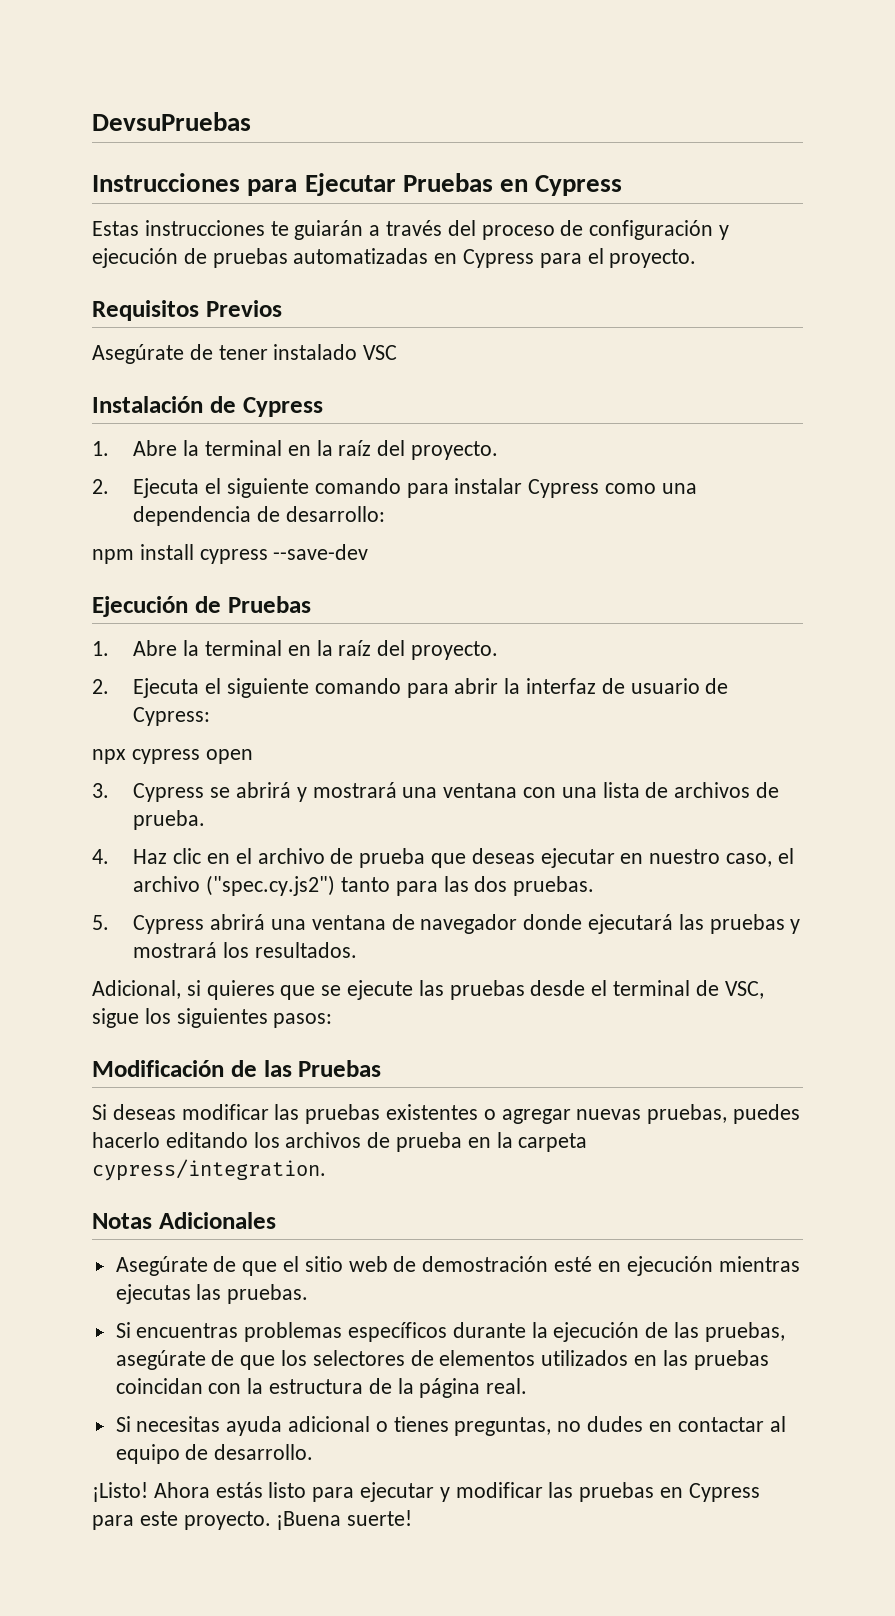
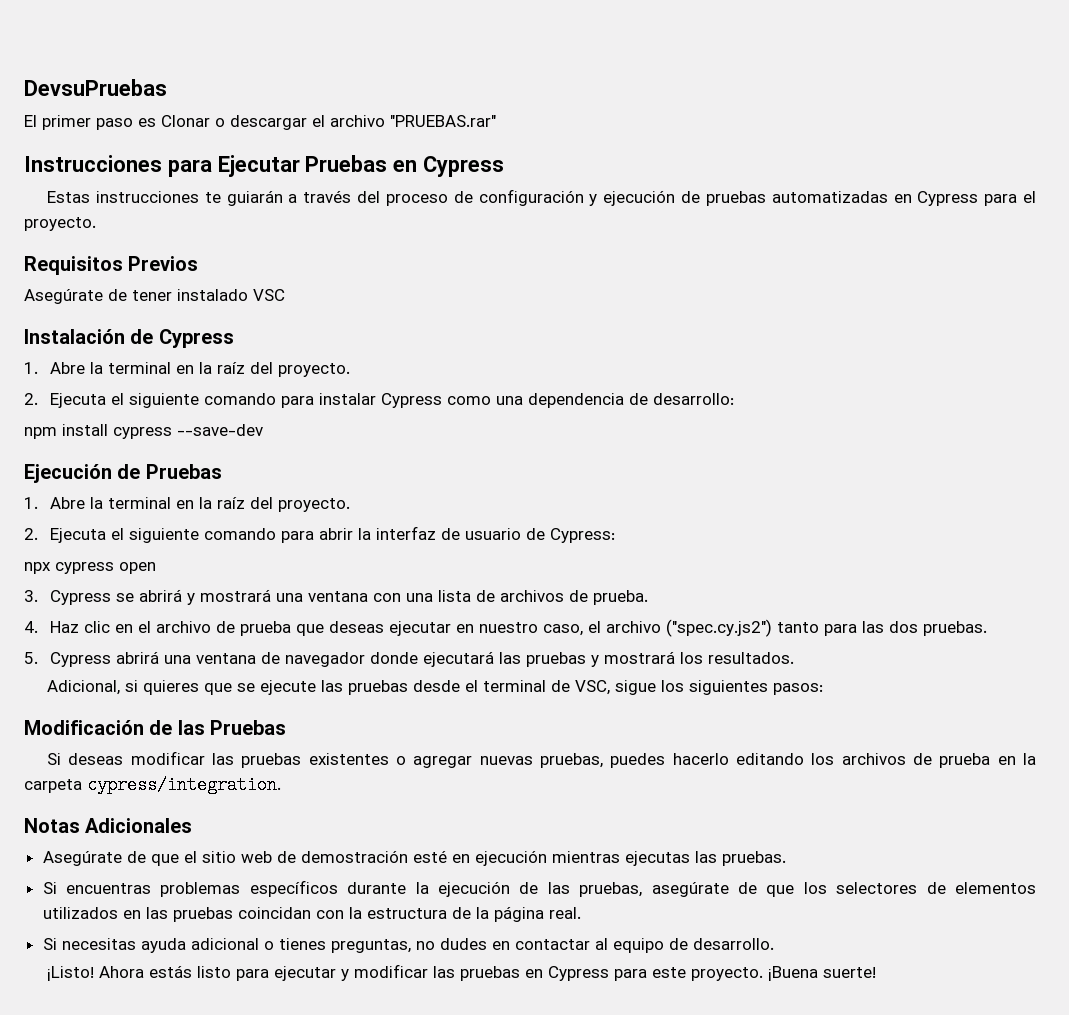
+ El primer paso es Clonar o descargar el archivo "PRUEBAS.rar"

